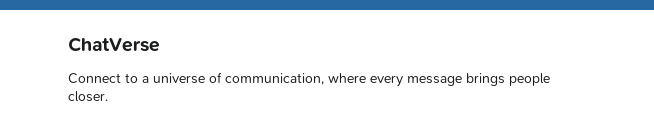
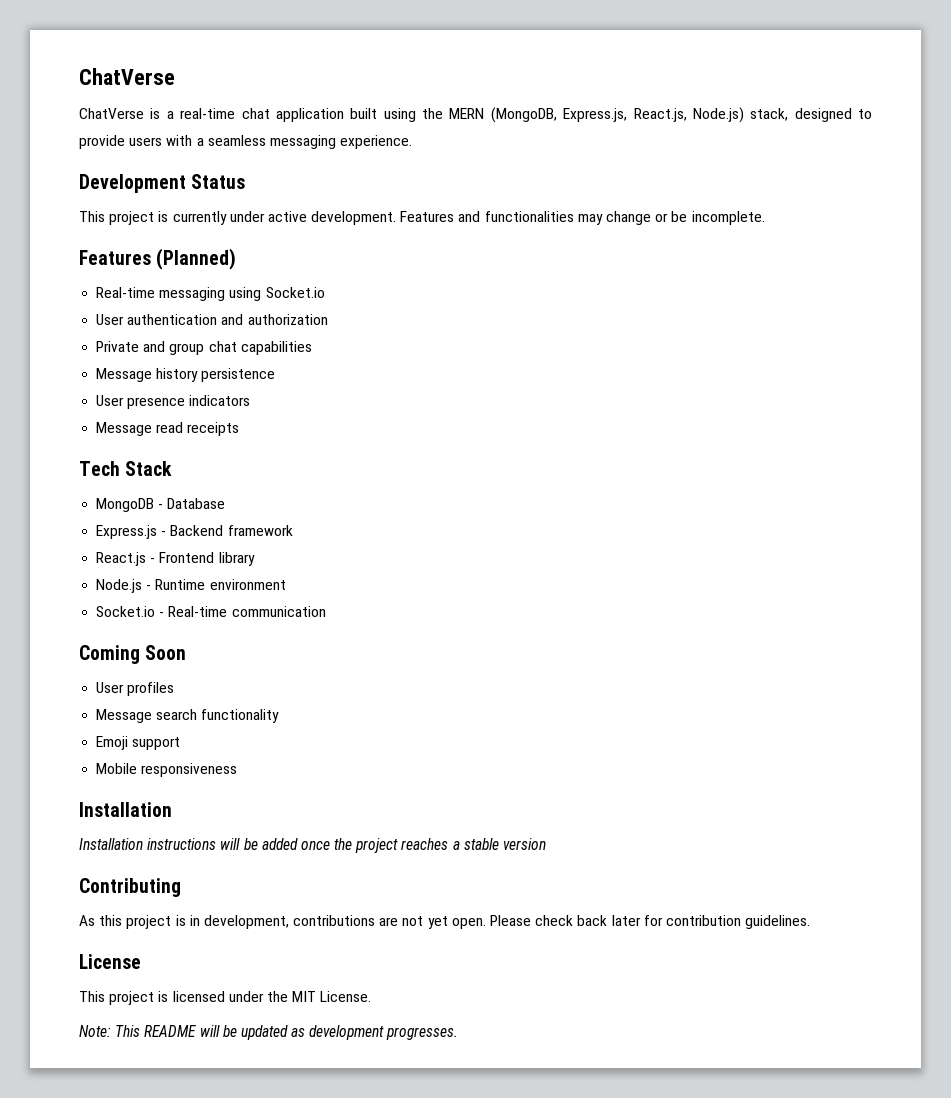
- Connect to a universe of communication, where every message brings people closer.
+ ChatVerse is a real-time chat application built using the MERN (MongoDB, Express.js, React.js, Node.js) stack, designed to provide users with a seamless messaging experience.
+ Development Status
+ This project is currently under active development. Features and functionalities may change or be incomplete.
+ Features (Planned)
+ Real-time messaging using Socket.io
+ User authentication and authorization
+ Private and group chat capabilities
+ Message history persistence
+ User presence indicators
+ Message read receipts
+ Tech Stack
+ MongoDB - Database
+ Express.js - Backend framework
+ React.js - Frontend library
+ Node.js - Runtime environment
+ Socket.io - Real-time communication
+ Coming Soon
+ User profiles
+ Message search functionality
+ Emoji support
+ Mobile responsiveness
+ Installation
+ Installation instructions will be added once the project reaches a stable version
+ Contributing
+ As this project is in development, contributions are not yet open. Please check back later for contribution guidelines.
+ License
+ This project is licensed under the MIT License.
+ Note: This README will be updated as development progresses.

